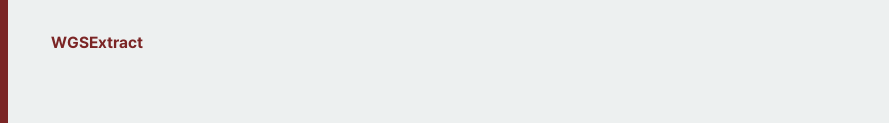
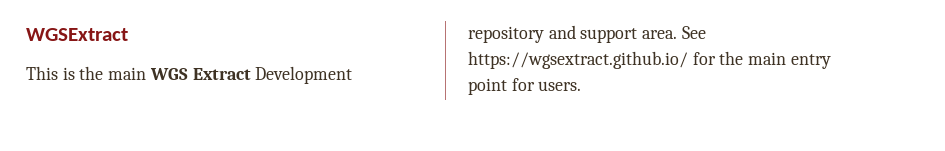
+ This is the main WGS Extract Development repository and support area. See https://wgsextract.github.io/ for the main entry point for users.

